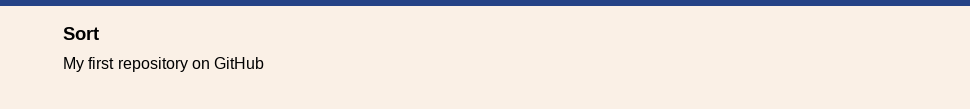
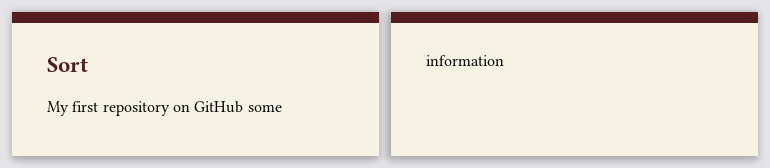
- My first repository on GitHub
+ My first repository on GitHub some information

